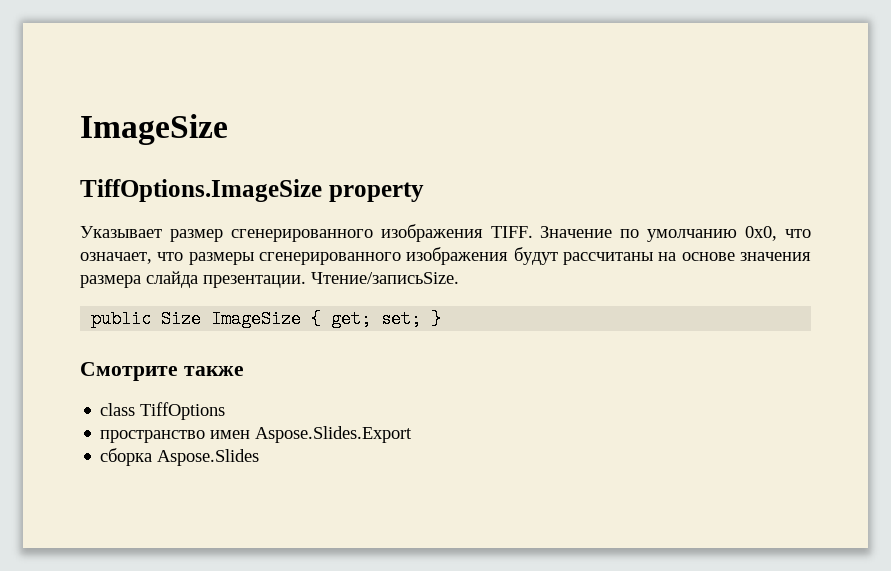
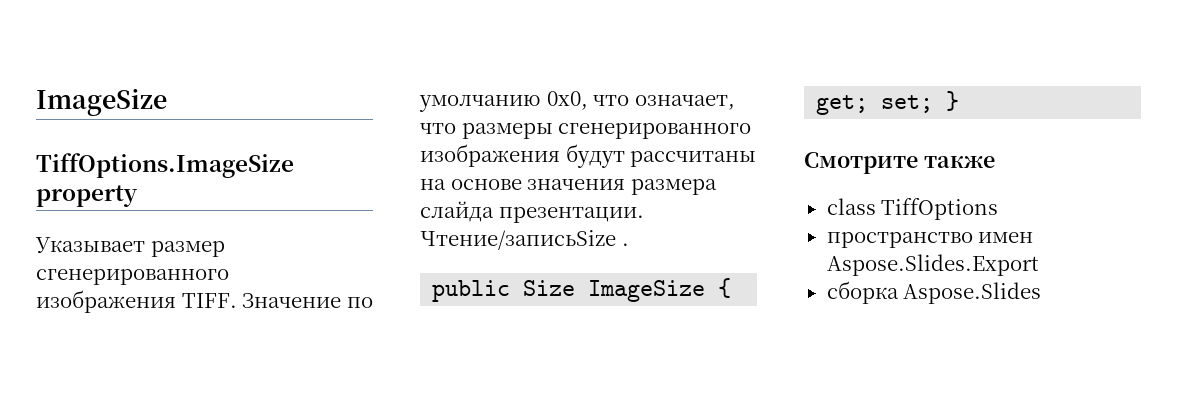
- Чтение/записьSize.
+ Чтение/записьSize .

